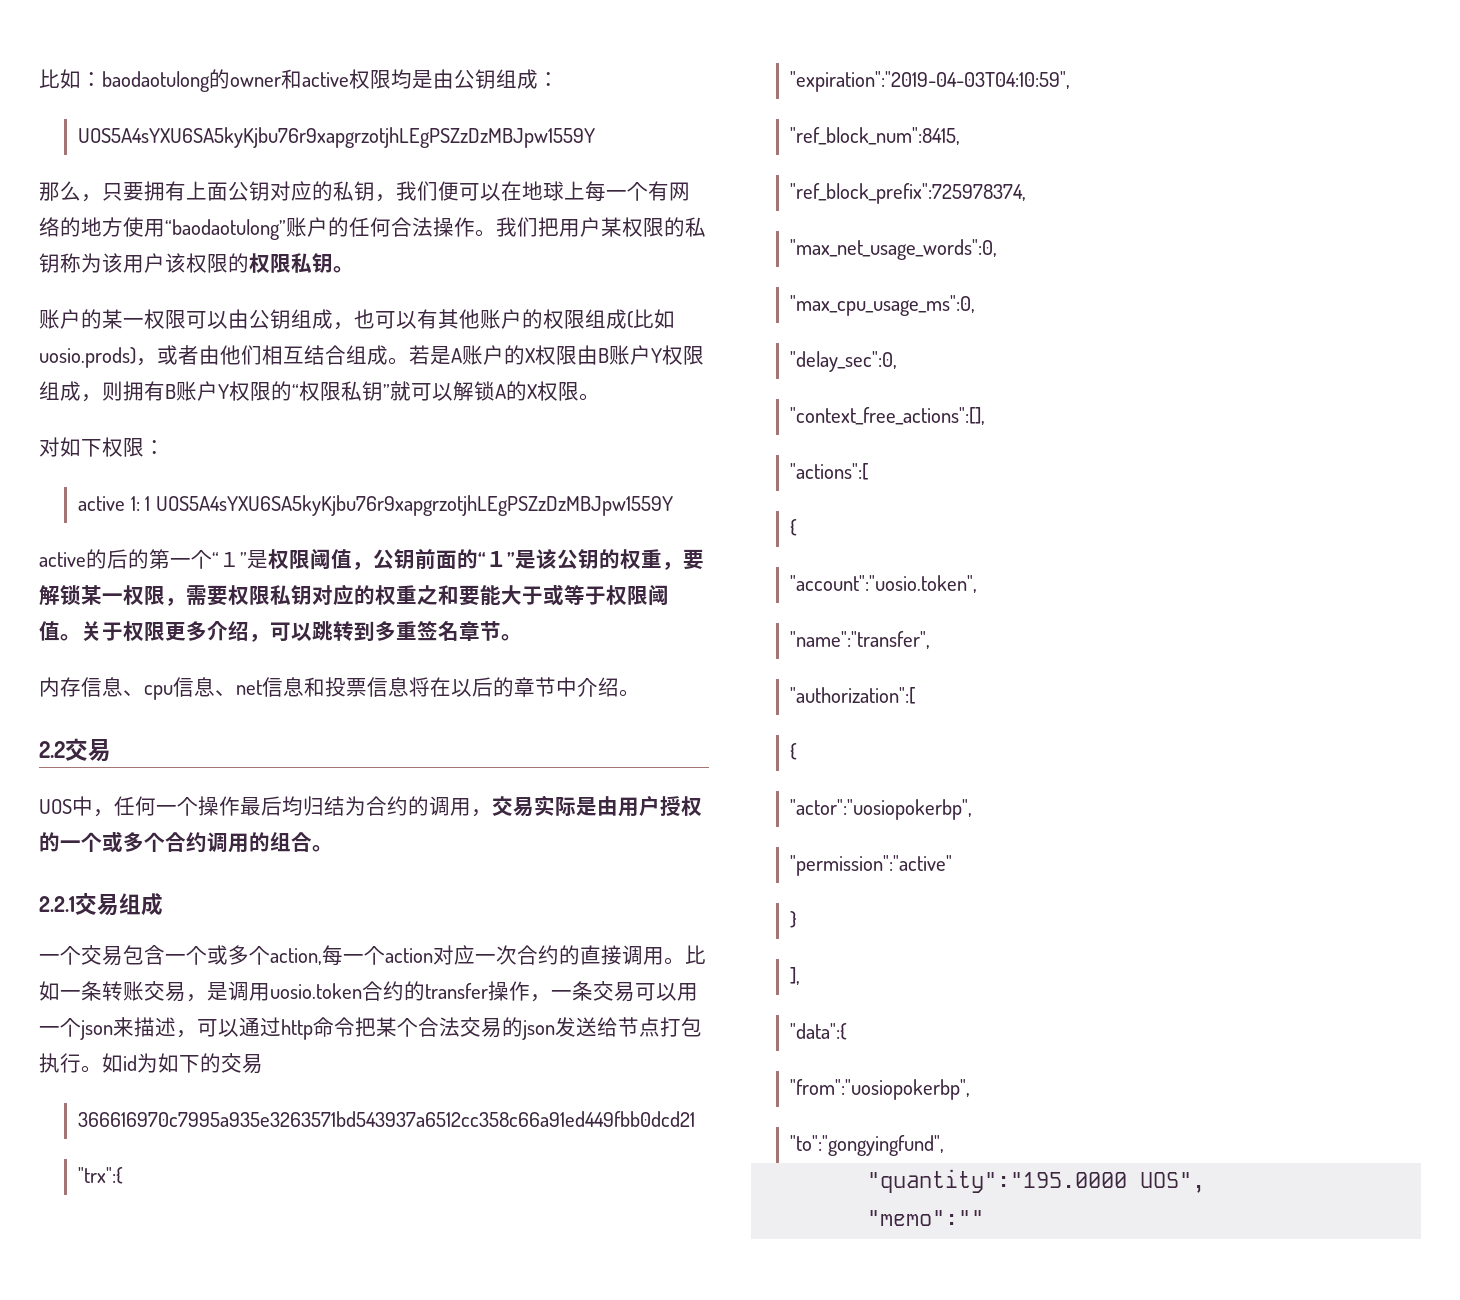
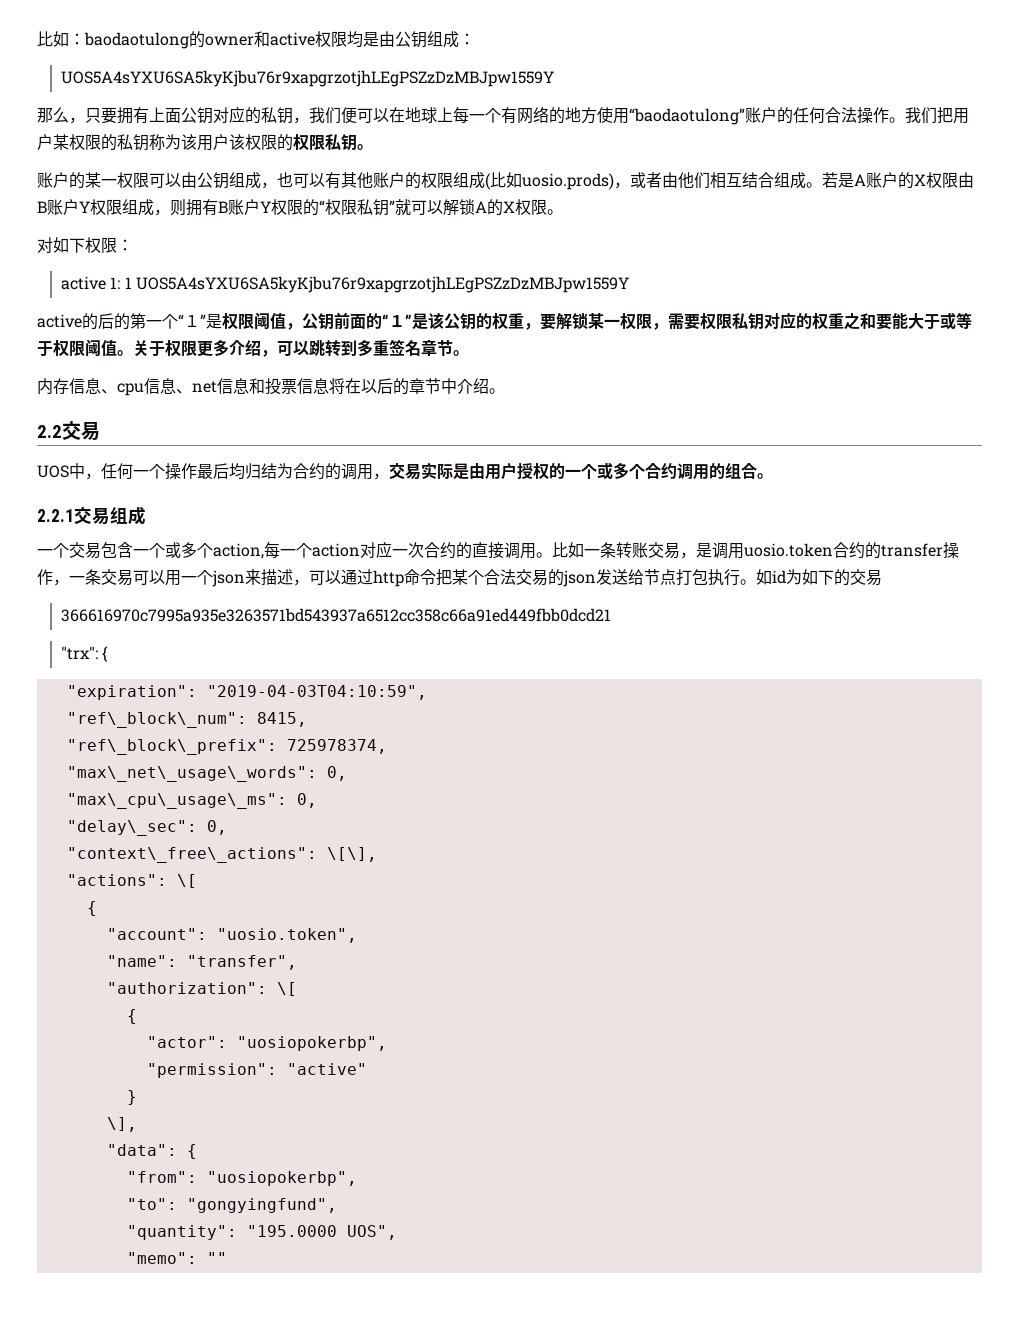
- "trx":{
- "expiration":"2019-04-03T04:10:59",
- "ref_block_num":8415,
- "ref_block_prefix":725978374,
- "max_net_usage_words":0,
- "max_cpu_usage_ms":0,
- "delay_sec":0,
- "context_free_actions":[],
- "actions":[
+ "trx": {
+ "expiration": "2019-04-03T04:10:59",
+ "ref\_block\_num": 8415,
+ "ref\_block\_prefix": 725978374,
+ "max\_net\_usage\_words": 0,
+ "max\_cpu\_usage\_ms": 0,
+ "delay\_sec": 0,
+ "context\_free\_actions": \[\],
+ "actions": \[
  {
- "account":"uosio.token",
- "name":"transfer",
- "authorization":[
+ "account": "uosio.token",
+ "name": "transfer",
+ "authorization": \[
  {
- "actor":"uosiopokerbp",
- "permission":"active"
+ "actor": "uosiopokerbp",
+ "permission": "active"
  }
- ],
- "data":{
- "from":"uosiopokerbp",
- "to":"gongyingfund",
- "quantity":"195.0000 UOS",
+ \],
+ "data": {
+ "from": "uosiopokerbp",
+ "to": "gongyingfund",
+ "quantity": "195.0000 UOS",
- "memo":""
+ "memo": ""

